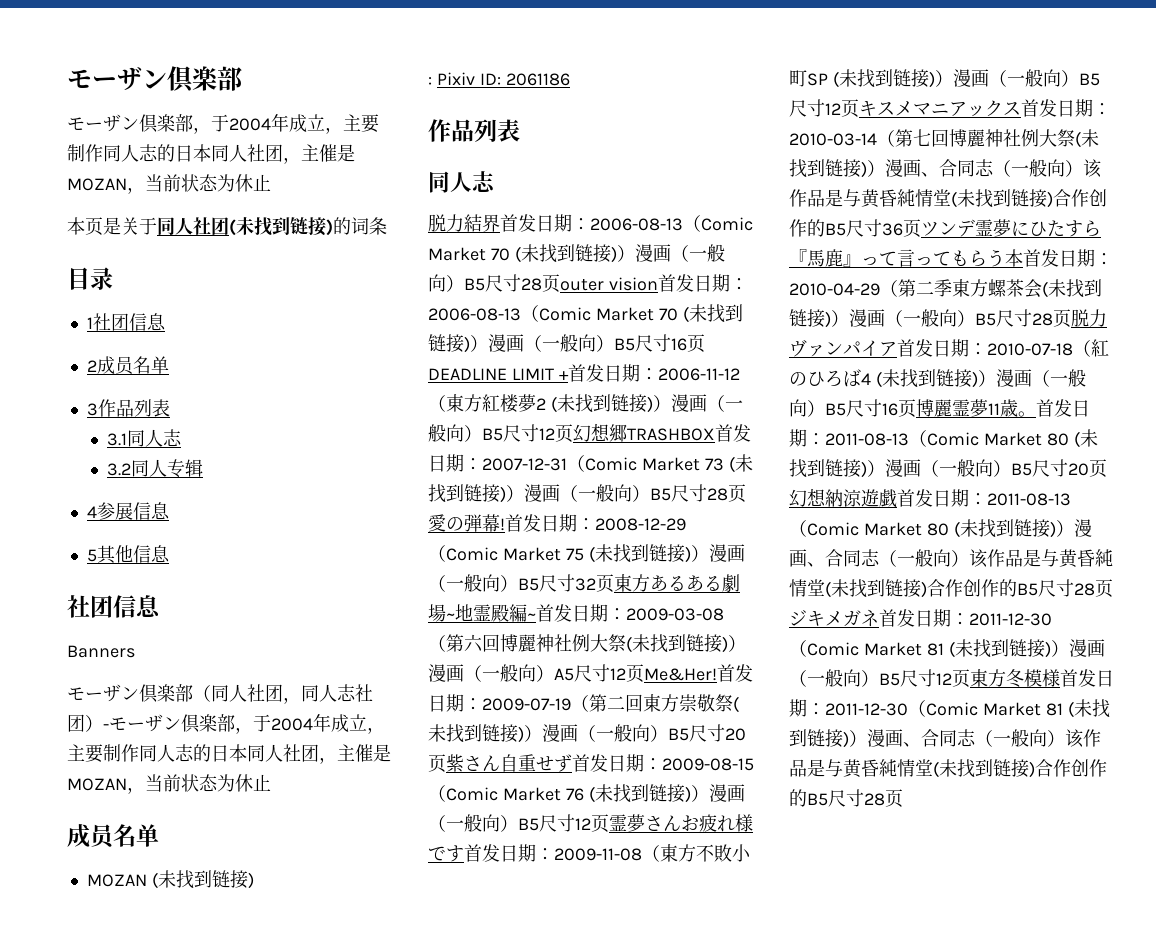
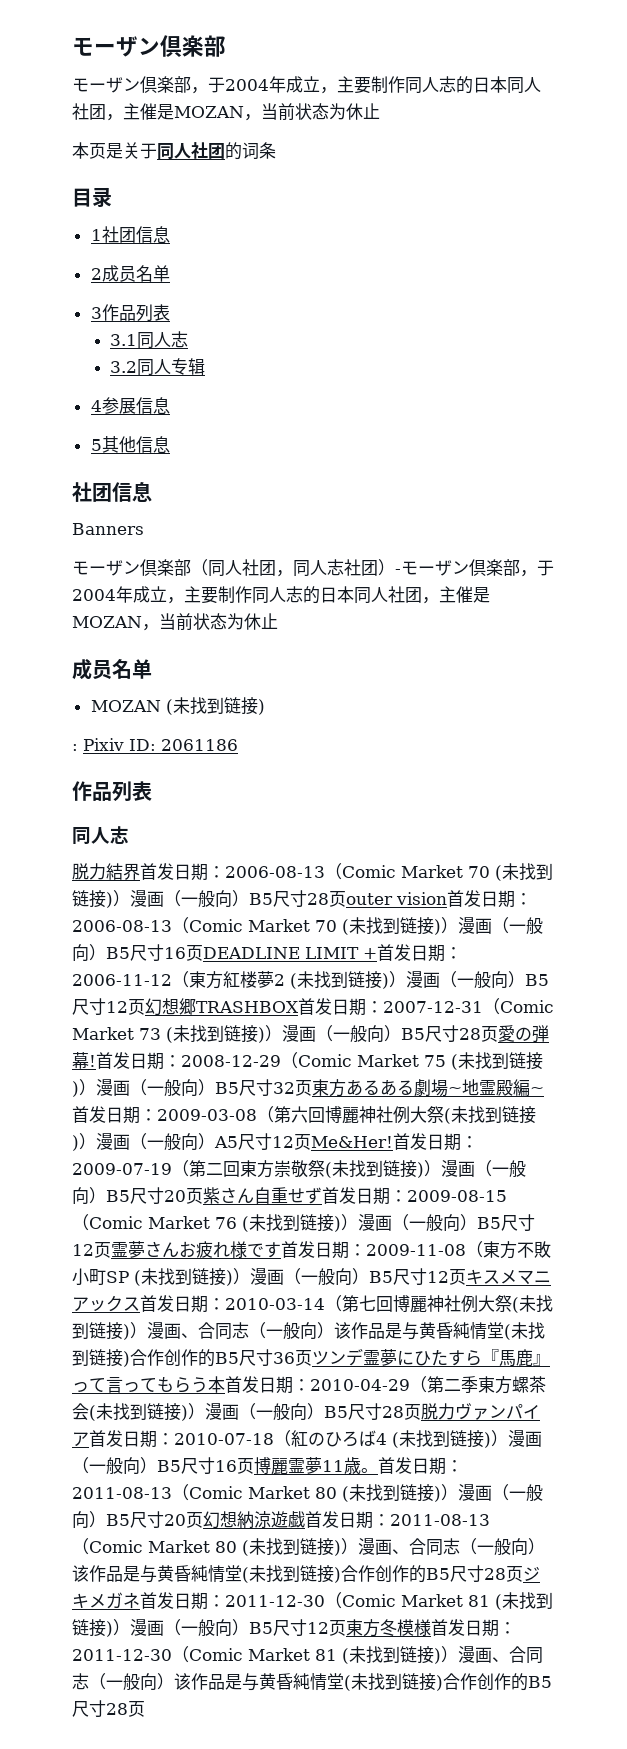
- 本页是关于同人社团(未找到链接)的词条
+ 本页是关于同人社团的词条

